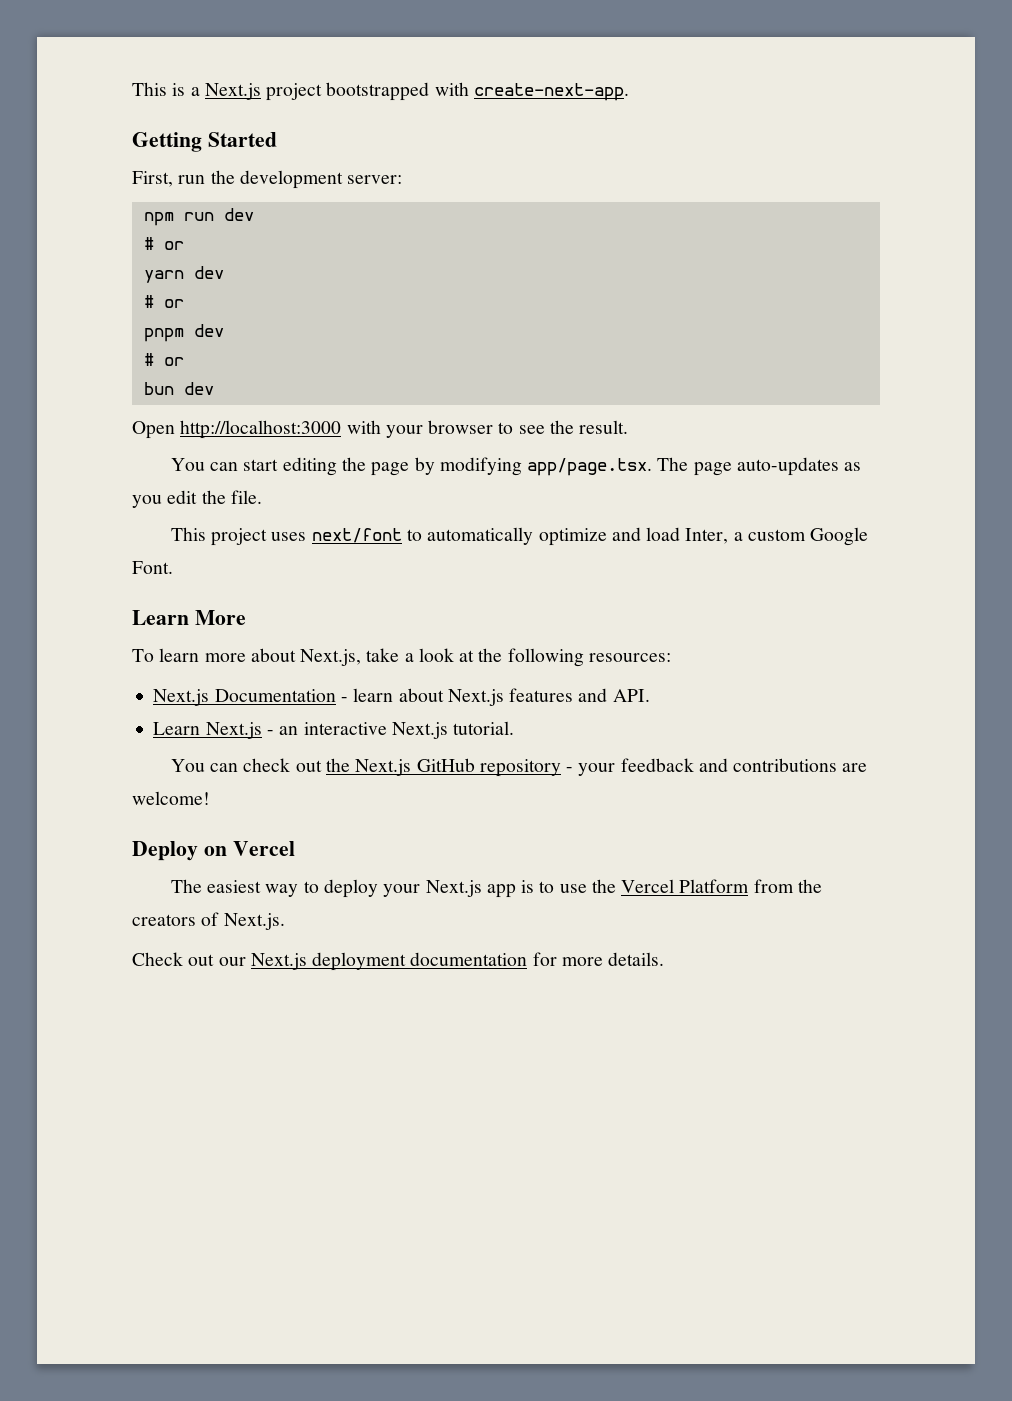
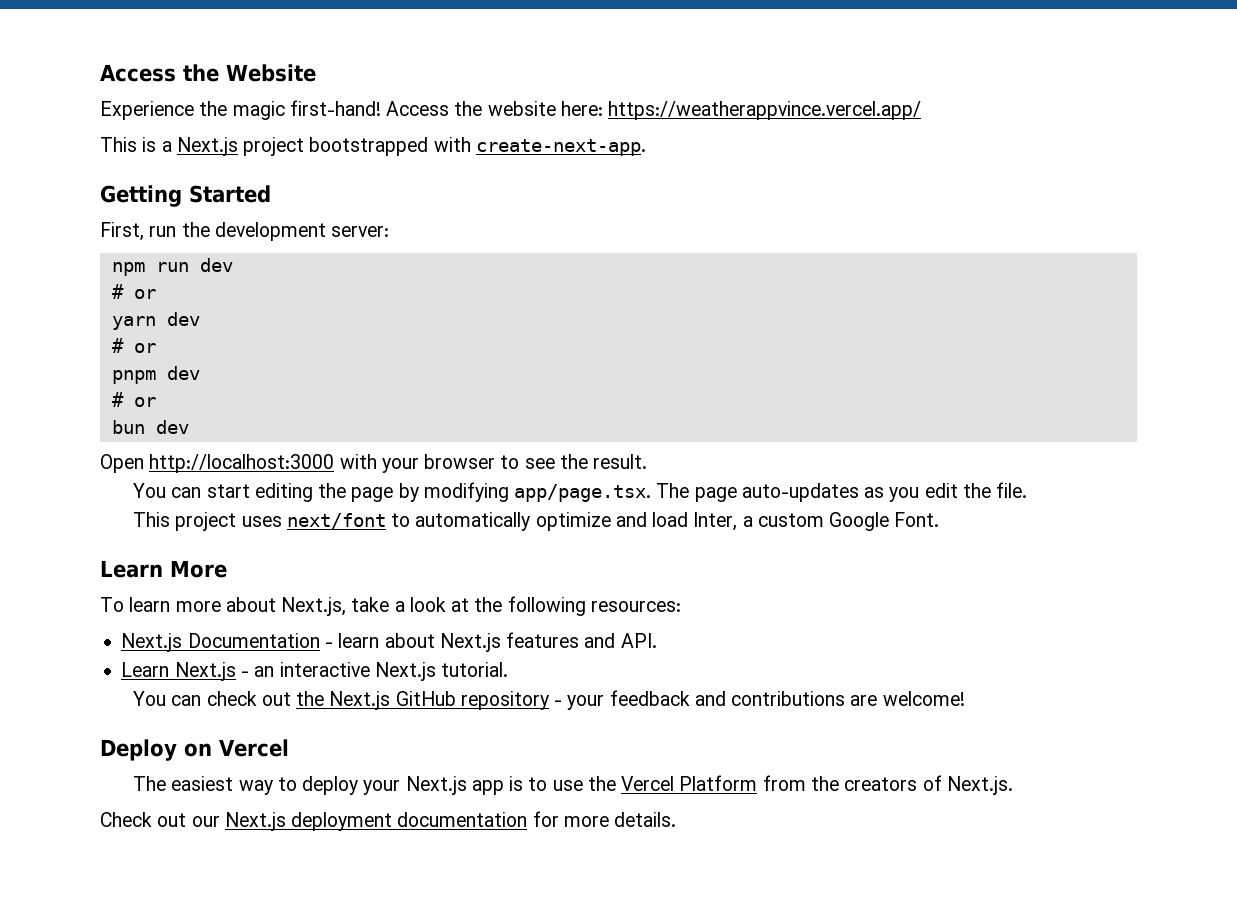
+ Access the Website
+ Experience the magic first-hand! Access the website here: https://weatherappvince.vercel.app/

